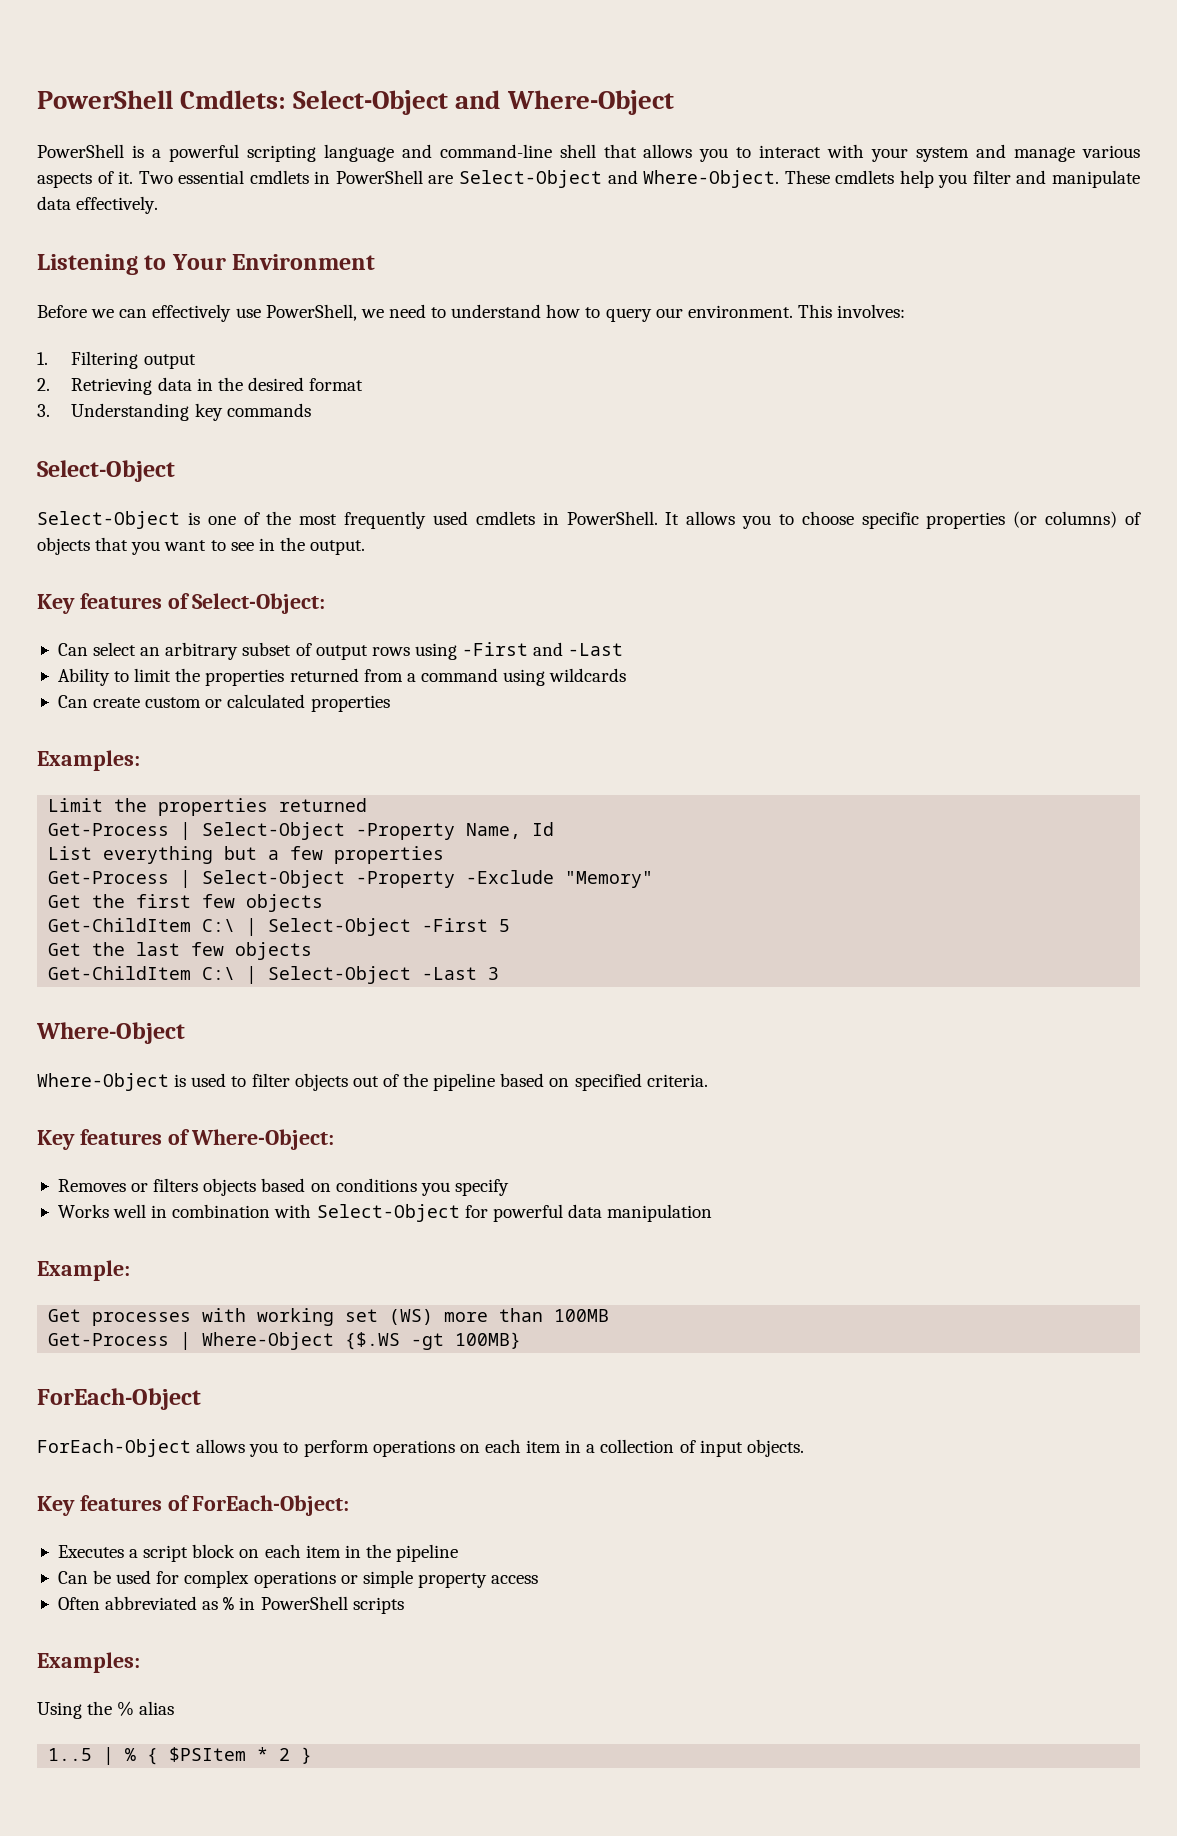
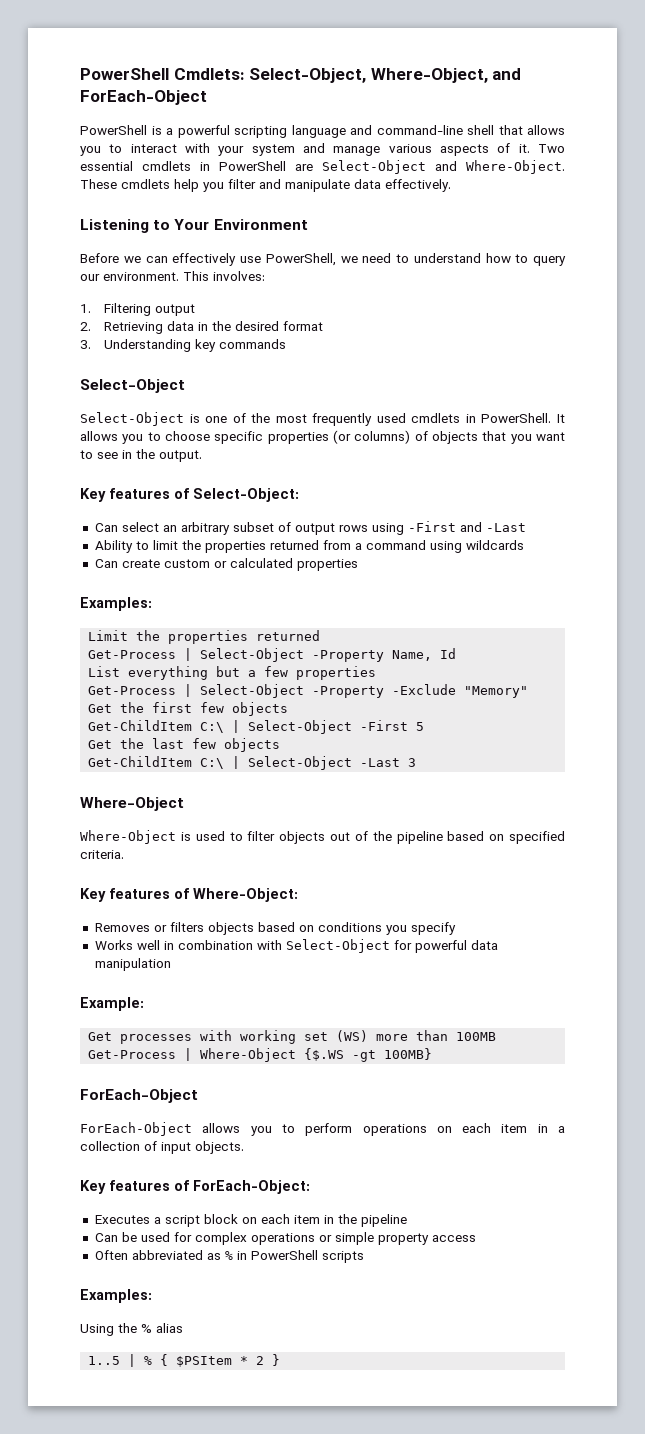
- PowerShell Cmdlets: Select-Object and Where-Object
+ PowerShell Cmdlets: Select-Object, Where-Object, and ForEach-Object

